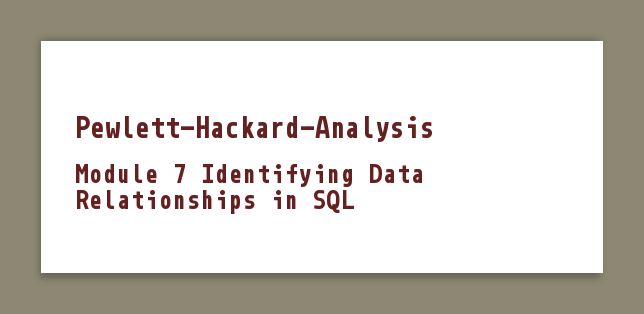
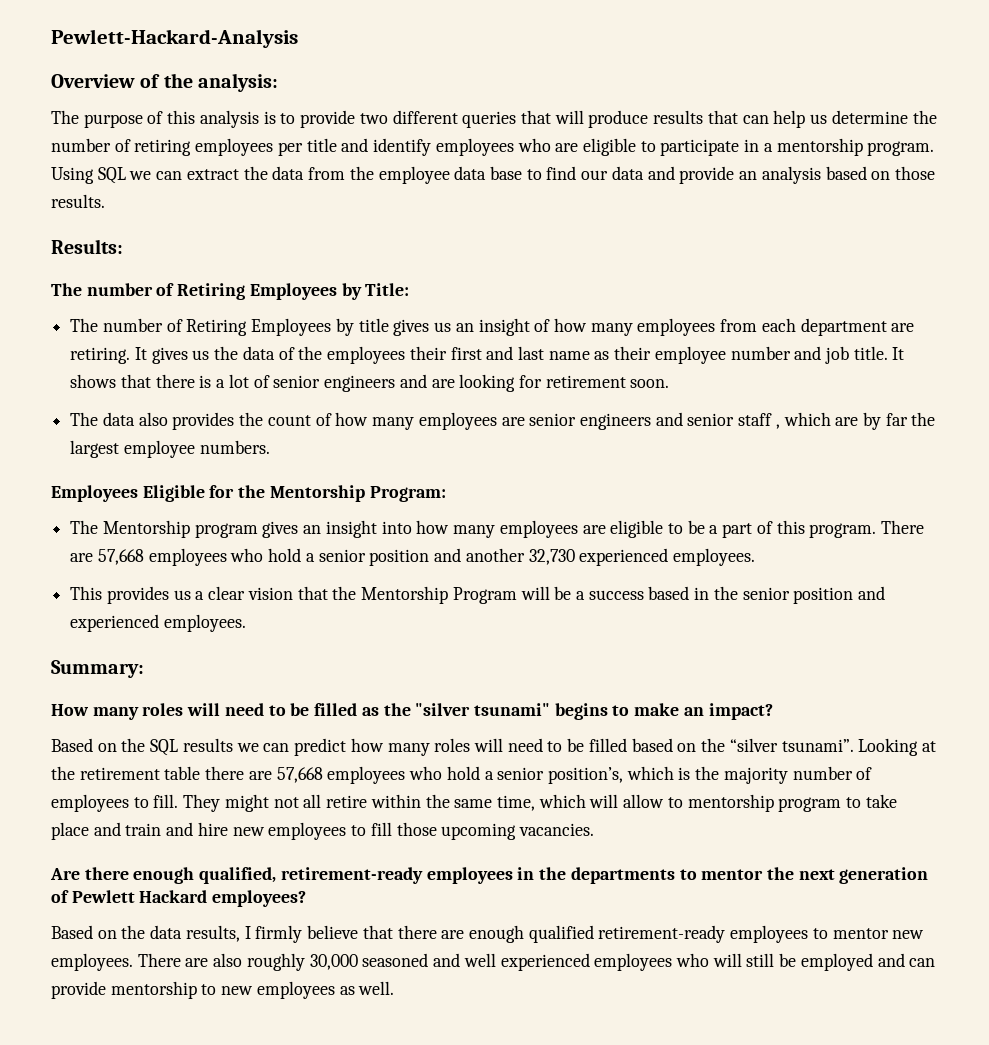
- Module 7 Identifying Data Relationships in SQL
+ Overview of the analysis:
+ The purpose of this analysis is to provide two different queries that will produce results that can help us determine the number of retiring employees per title and identify employees who are eligible to participate in a mentorship program. Using SQL we can extract the data from the employee data base to find our data and provide an analysis based on those results.
+ Results:
+ The number of Retiring Employees by Title:
+ The number of Retiring Employees by title gives us an insight of how many employees from each department are retiring. It gives us the data of the employees their first and last name as their employee number and job title. It shows that there is a lot of senior engineers and are looking for retirement soon.
+ The data also provides the count of how many employees are senior engineers and senior staff , which are by far the largest employee numbers.
+ Employees Eligible for the Mentorship Program:
+ The Mentorship program gives an insight into how many employees are eligible to be a part of this program. There are 57,668 employees who hold a senior position and another 32,730 experienced employees.
+ This provides us a clear vision that the Mentorship Program will be a success based in the senior position and experienced employees.
+ Summary:
+ How many roles will need to be filled as the "silver tsunami" begins to make an impact?
+ Based on the SQL results we can predict how many roles will need to be filled based on the “silver tsunami”. Looking at the retirement table there are 57,668 employees who hold a senior position’s, which is the majority number of employees to fill. They might not all retire within the same time, which will allow to mentorship program to take place and train and hire new employees to fill those upcoming vacancies.
+ Are there enough qualified, retirement-ready employees in the departments to mentor the next generation of Pewlett Hackard employees?
+ Based on the data results, I firmly believe that there are enough qualified retirement-ready employees to mentor new employees. There are also roughly 30,000 seasoned and well experienced employees who will still be employed and can provide mentorship to new employees as well.

